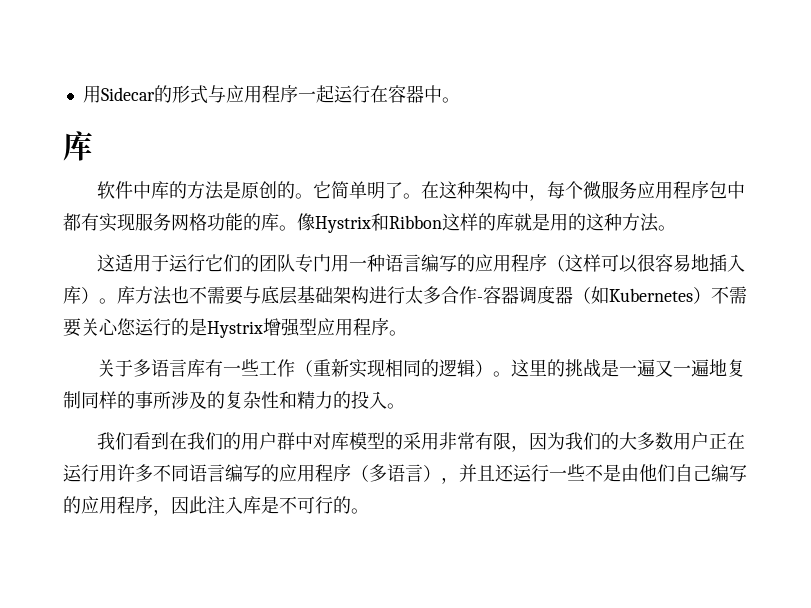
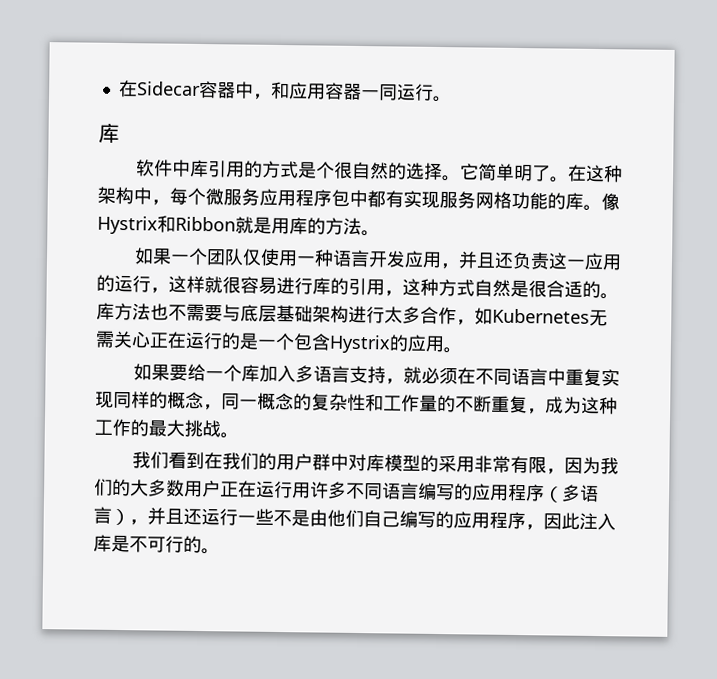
- 用Sidecar的形式与应用程序一起运行在容器中。
+ 在Sidecar容器中，和应用容器一同运行。
  库
- 软件中库的方法是原创的。
+ 软件中库引用的方式是个很自然的选择。
- 像Hystrix和Ribbon这样的库就是用的这种方法。
- 这适用于运行它们的团队专门用一种语言编写的应用程序（这样可以很容易地插入库）。
+ 像Hystrix和Ribbon就是用库的方法。
+ 如果一个团队仅使用一种语言开发应用，并且还负责这一应用的运行，这样就很容易进行库的引用，这种方式自然是很合适的。
- 库方法也不需要与底层基础架构进行太多合作-容器调度器（如Kubernetes）不需要关心您运行的是Hystrix增强型应用程序。
- 关于多语言库有一些工作（重新实现相同的逻辑）。这里的挑战是一遍又一遍地复制同样的事所涉及的复杂性和精力的投入。
+ 库方法也不需要与底层基础架构进行太多合作，如Kubernetes无需关心正在运行的是一个包含Hystrix的应用。
+ 如果要给一个库加入多语言支持，就必须在不同语言中重复实现同样的概念，同一概念的复杂性和工作量的不断重复，成为这种工作的最大挑战。

